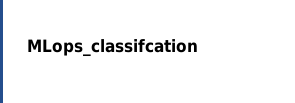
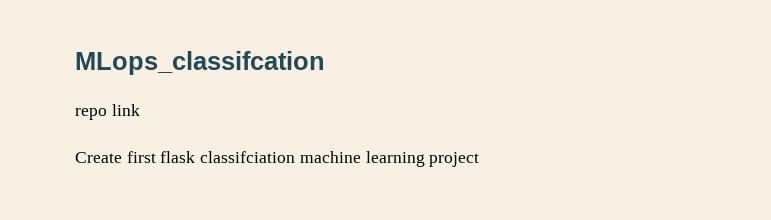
+ repo link
+ Create first flask classifciation machine learning project

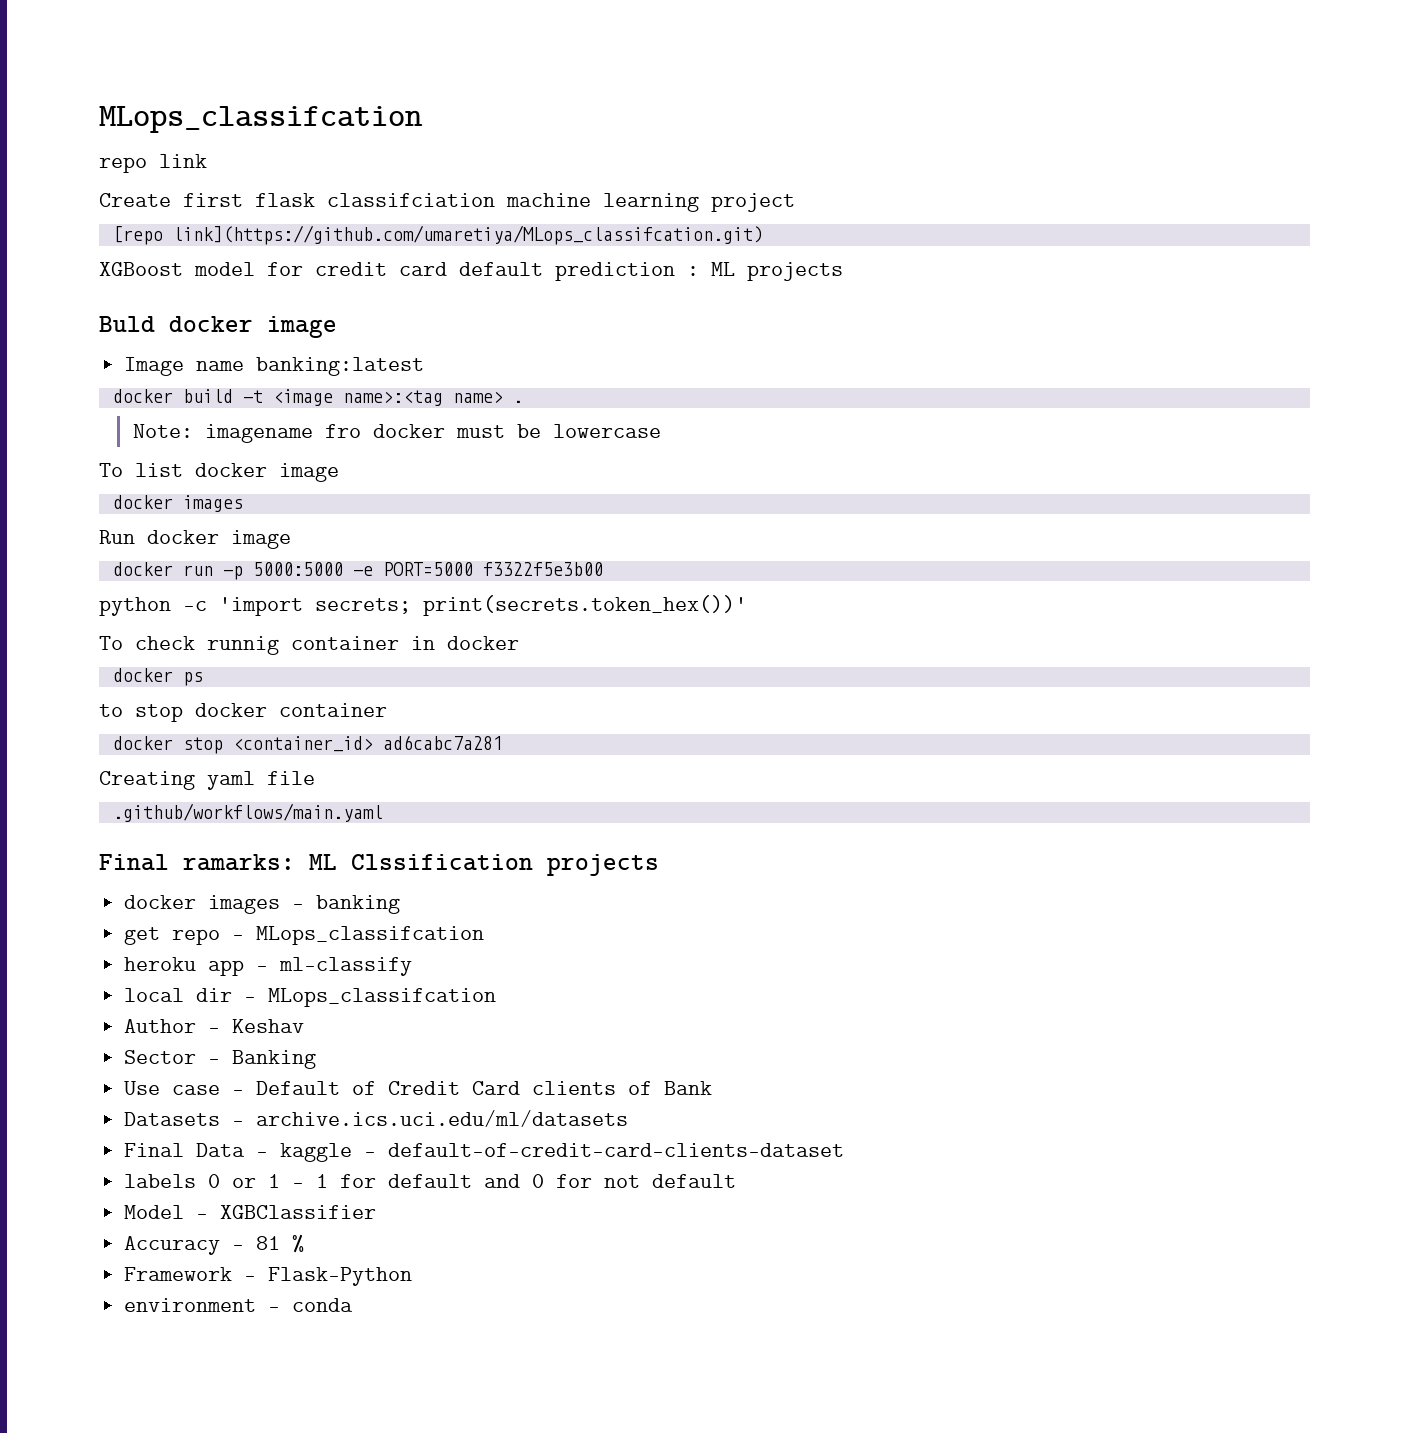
+ [repo link](https://github.com/umaretiya/MLops_classifcation.git)
+ XGBoost model for credit card default prediction : ML projects
+ Buld docker image
+ Image name banking:latest
+ docker build -t <image name>:<tag name> .
+ Note: imagename fro docker must be lowercase
+ To list docker image
+ docker images
+ Run docker image
+ docker run -p 5000:5000 -e PORT=5000 f3322f5e3b00
+ python -c 'import secrets; print(secrets.token_hex())'
+ To check runnig container in docker
+ docker ps
+ to stop docker container
+ docker stop <container_id> ad6cabc7a281
+ Creating yaml file
+ .github/workflows/main.yaml
+ Final ramarks: ML Clssification projects
+ docker images - banking
+ get repo - MLops_classifcation
+ heroku app - ml-classify
+ local dir - MLops_classifcation
+ Author - Keshav
+ Sector - Banking
+ Use case - Default of Credit Card clients of Bank
+ Datasets - archive.ics.uci.edu/ml/datasets
+ Final Data - kaggle - default-of-credit-card-clients-dataset
+ labels 0 or 1 - 1 for default and 0 for not default
+ Model - XGBClassifier
+ Accuracy - 81 %
+ Framework - Flask-Python
+ environment - conda

